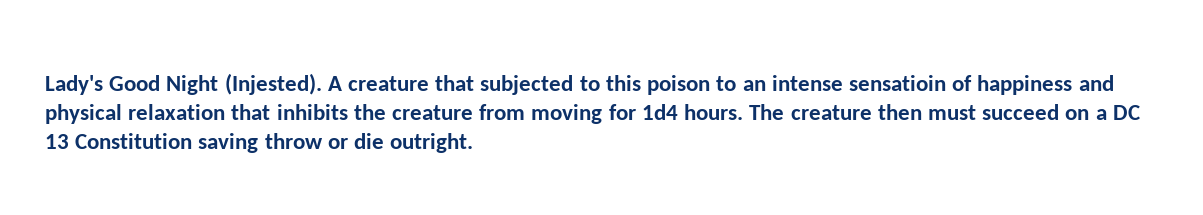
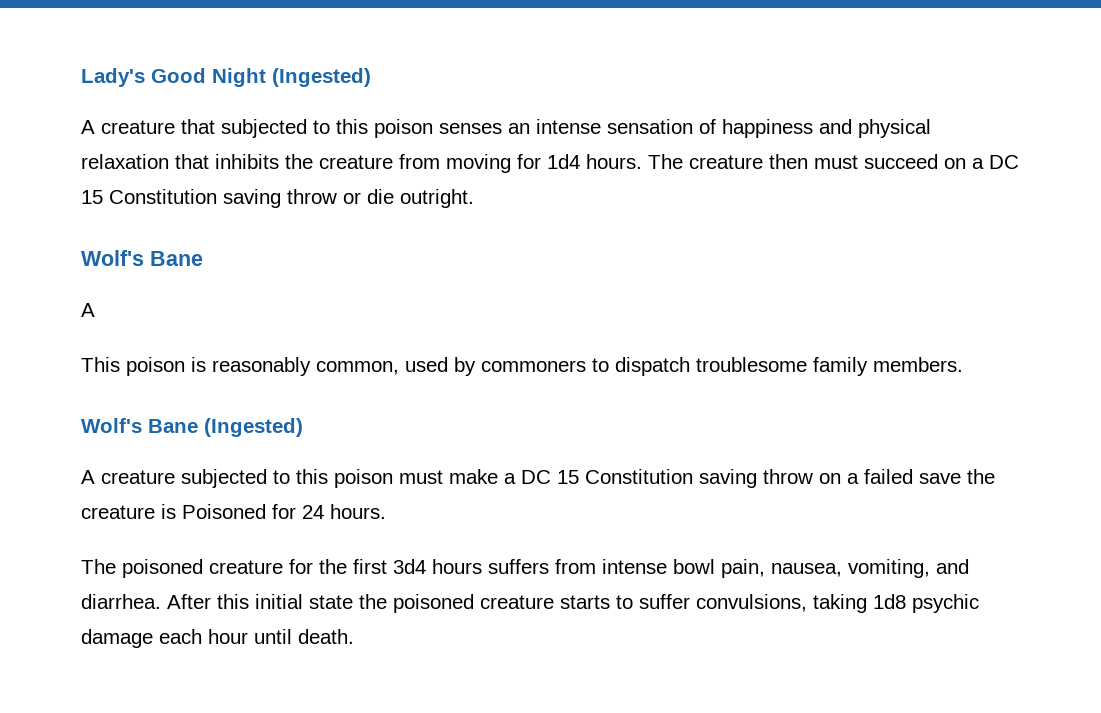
- Lady's Good Night (Injested). A creature that subjected to this poison to an intense sensatioin of happiness and physical relaxation that inhibits the creature from moving for 1d4 hours.
+ Lady's Good Night (Ingested)
+ A creature that subjected to this poison senses an intense sensation of happiness and physical relaxation that inhibits the creature from moving for 1d4 hours.
- The creature then must succeed on a DC 13 Constitution saving throw or die outright.
+ The creature then must succeed on a DC 15 Constitution saving throw or die outright.
+ Wolf's Bane
+ A
+ This poison is reasonably common, used by commoners to dispatch troublesome family members.
+ Wolf's Bane (Ingested)
+ A creature subjected to this poison must make a DC 15 Constitution saving throw on a failed save the creature is Poisoned for 24 hours.
+ The poisoned creature for the first 3d4 hours suffers from intense bowl pain, nausea, vomiting, and diarrhea. After this initial state the poisoned creature starts to suffer convulsions, taking 1d8 psychic damage each hour until death.

